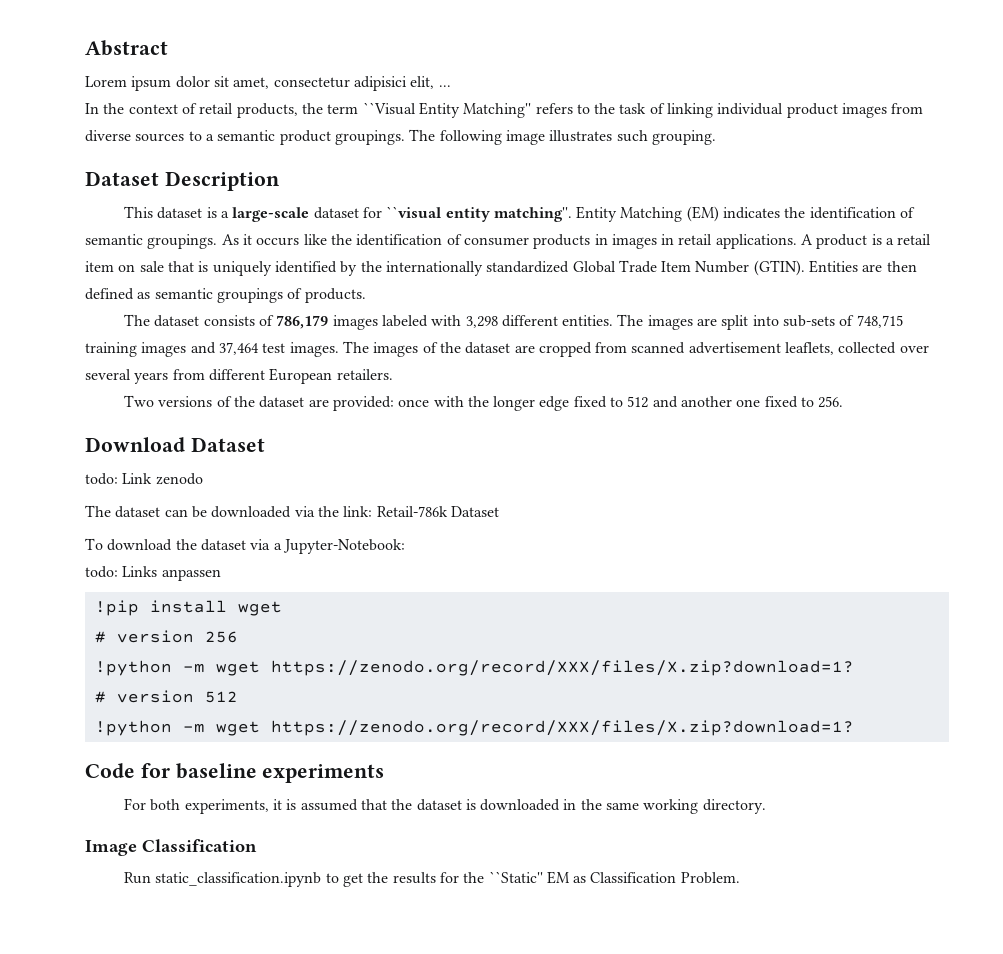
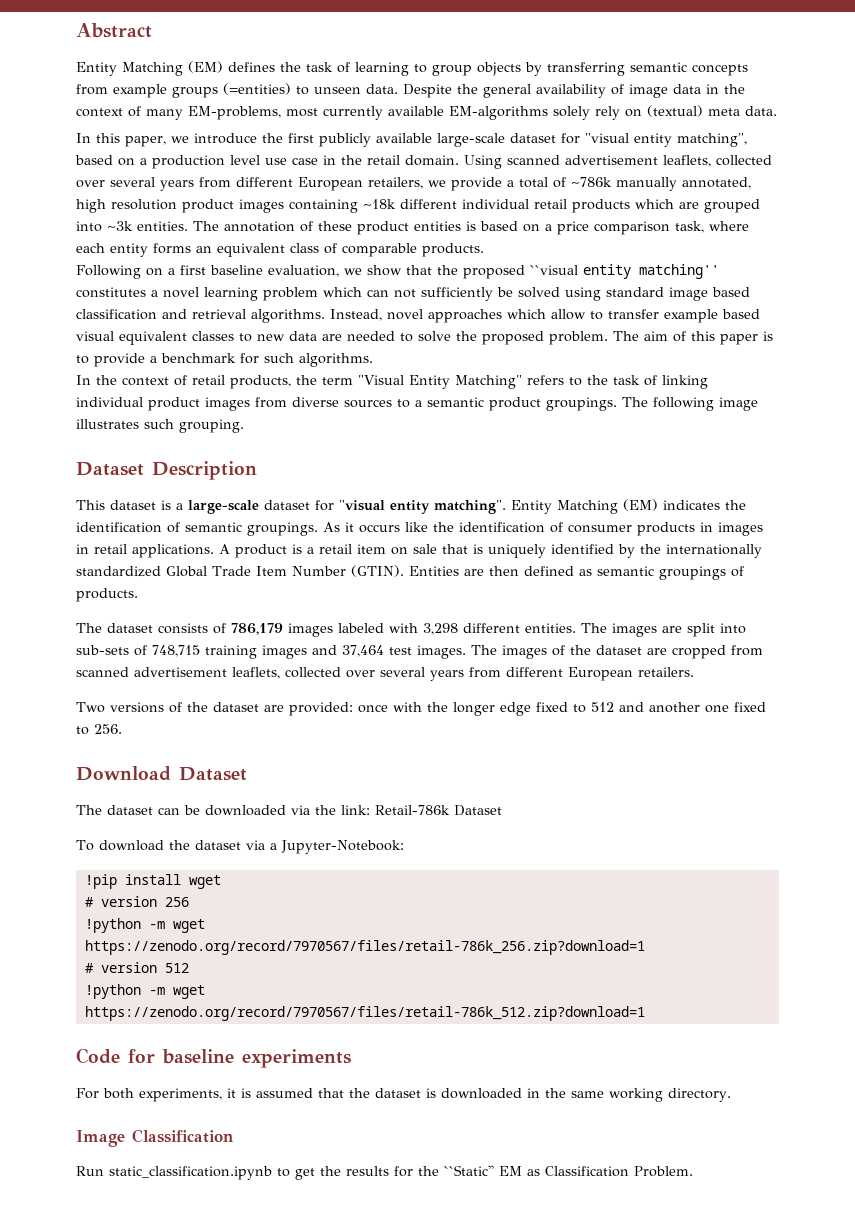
- Lorem ipsum dolor sit amet, consectetur adipisici elit, ...
+ Entity Matching (EM) defines the task of learning to group objects by transferring semantic concepts from example groups (=entities) to unseen data. Despite the general availability of image data in the context of many EM-problems, most currently available EM-algorithms solely rely on (textual) meta data.
+ In this paper, we introduce the first publicly available large-scale dataset for "visual entity matching", based on a production level use case in the retail domain. Using scanned advertisement leaflets, collected over several years from different European retailers, we provide a total of ~786k manually annotated, high resolution product images containing ~18k different individual retail products which are grouped into ~3k entities. The annotation of these product entities is based on a price comparison task, where each entity forms an equivalent class of comparable products.
+ Following on a first baseline evaluation, we show that the proposed ``visual entity matching'' constitutes a novel learning problem which can not sufficiently be solved using standard image based classification and retrieval algorithms. Instead, novel approaches which allow to transfer example based visual equivalent classes to new data are needed to solve the proposed problem. The aim of this paper is to provide a benchmark for such algorithms.
- In the context of retail products, the term ``Visual Entity Matching'' refers to the task of linking individual product images from diverse sources to a semantic product groupings.
+ In the context of retail products, the term "Visual Entity Matching" refers to the task of linking individual product images from diverse sources to a semantic product groupings.
- This dataset is a large-scale dataset for ``visual entity matching''.
+ This dataset is a large-scale dataset for "visual entity matching".
- todo: Link zenodo
- todo: Links anpassen
  # version 256
- !python -m wget https://zenodo.org/record/XXX/files/X.zip?download=1?
+ !python -m wget https://zenodo.org/record/7970567/files/retail-786k_256.zip?download=1
  # version 512
- !python -m wget https://zenodo.org/record/XXX/files/X.zip?download=1?
+ !python -m wget https://zenodo.org/record/7970567/files/retail-786k_512.zip?download=1

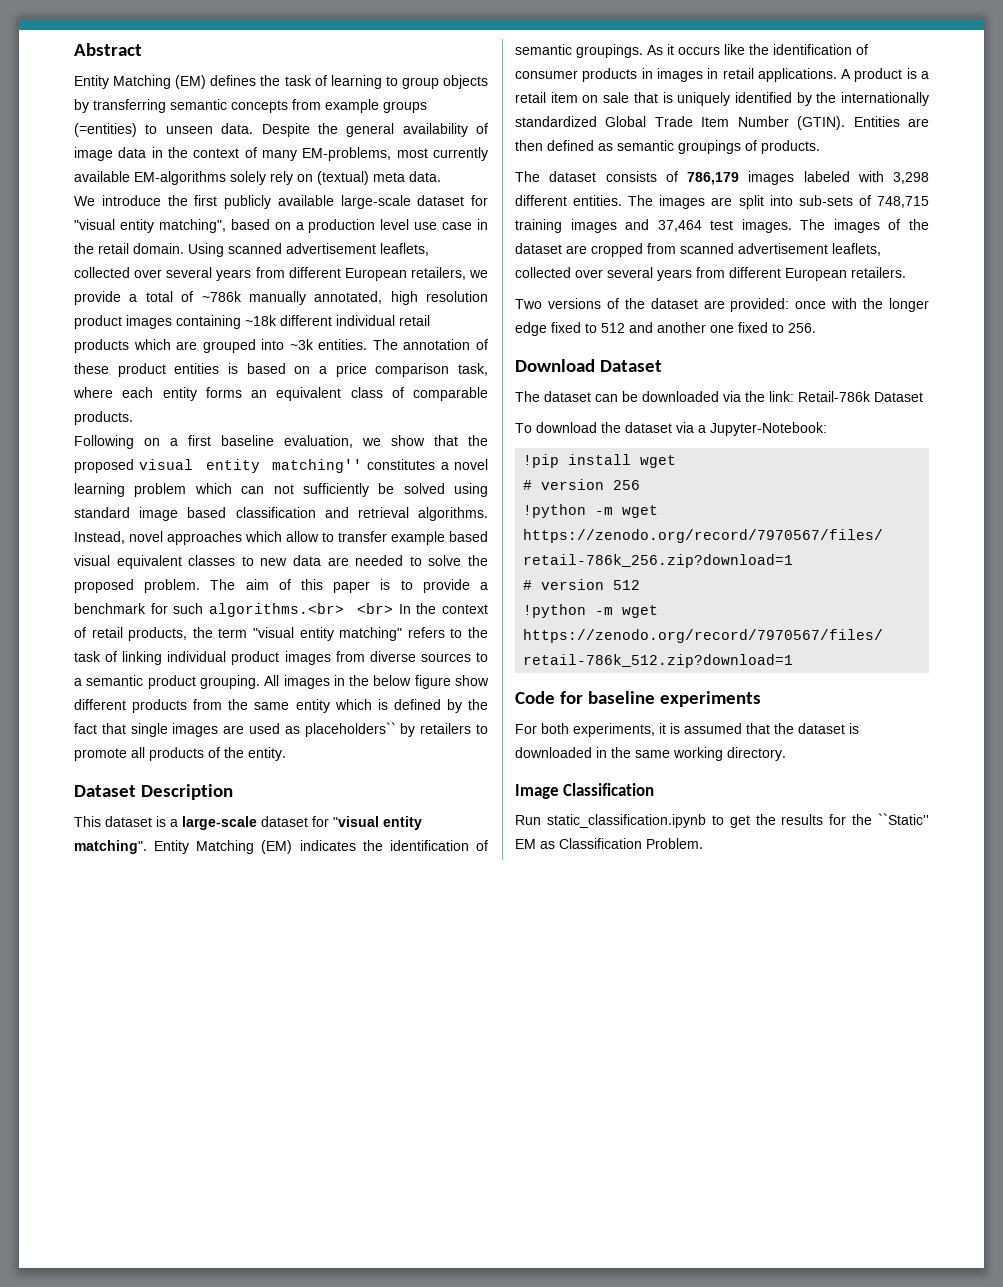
- In this paper, we introduce the first publicly available large-scale dataset for "visual entity matching", based on a production level use case in the retail domain.
+ We introduce the first publicly available large-scale dataset for "visual entity matching", based on a production level use case in the retail domain.
- Following on a first baseline evaluation, we show that the proposed ``visual entity matching'' constitutes a novel learning problem which can not sufficiently be solved using standard image based classification and retrieval algorithms.
+ Following on a first baseline evaluation, we show that the proposed visual entity matching'' constitutes a novel learning problem which can not sufficiently be solved using standard image based classification and retrieval algorithms.
- The aim of this paper is to provide a benchmark for such algorithms.
- In the context of retail products, the term "Visual Entity Matching" refers to the task of linking individual product images from diverse sources to a semantic product groupings. The following image illustrates such grouping.
+ The aim of this paper is to provide a benchmark for such algorithms.<br> <br> In the context of retail products, the term "visual entity matching" refers to the task of linking individual product images from diverse sources to a semantic product grouping. All images in the below figure show different products from the same entity which is defined by the fact that single images are used as placeholders`` by retailers to promote all products of the entity.

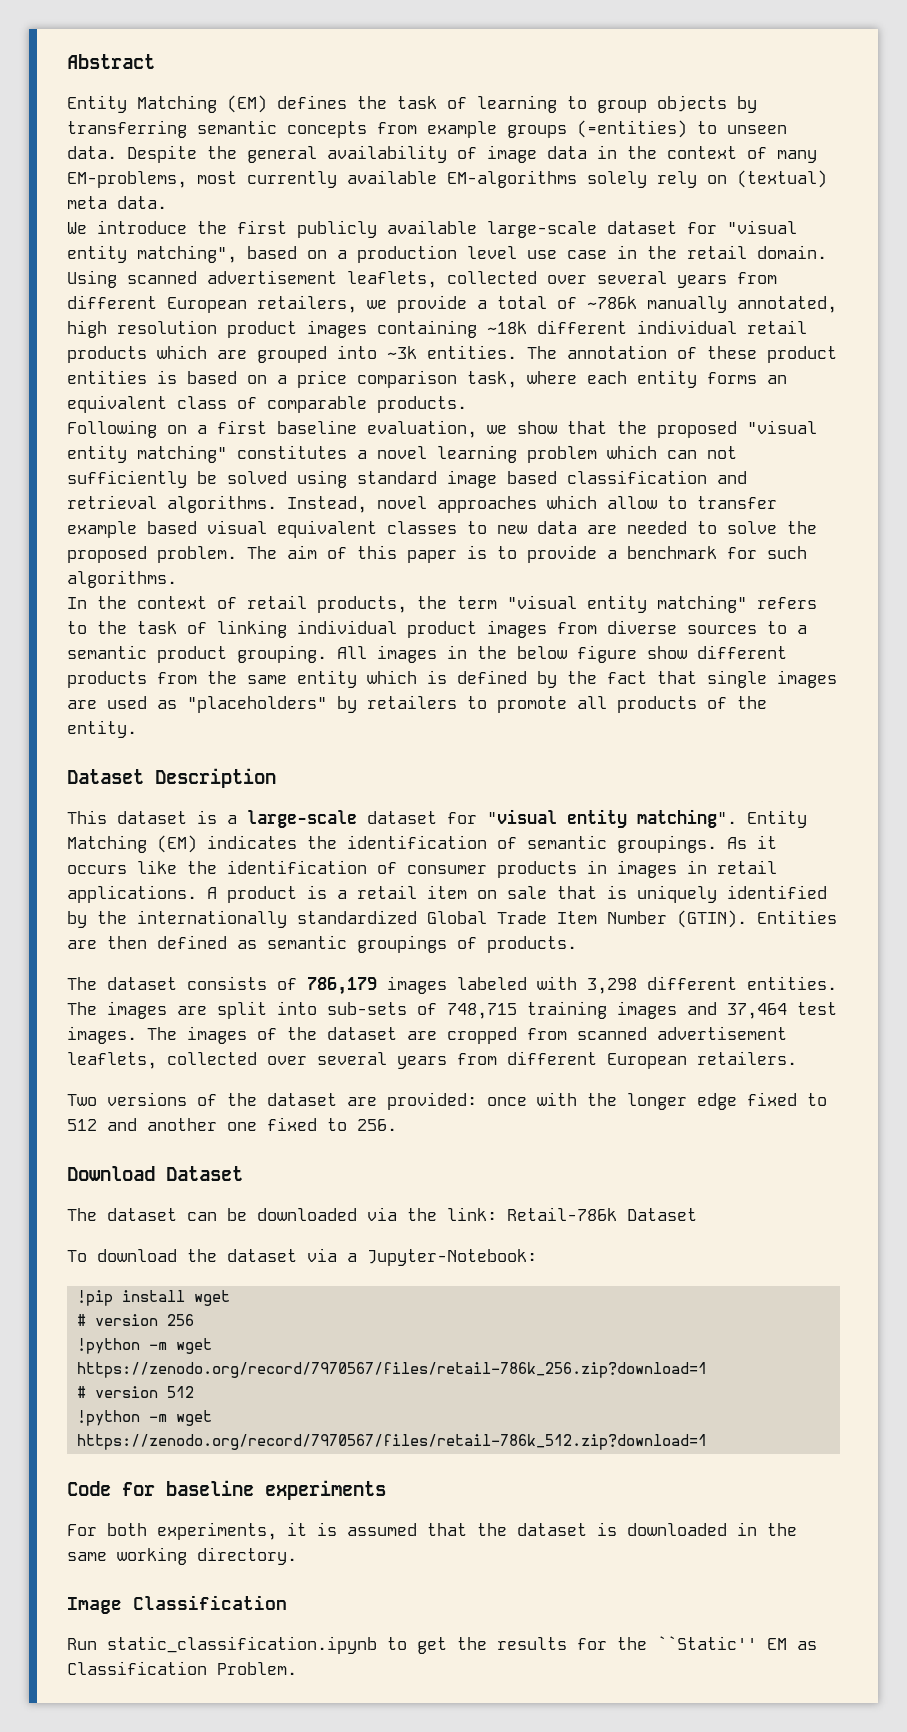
- Following on a first baseline evaluation, we show that the proposed visual entity matching'' constitutes a novel learning problem which can not sufficiently be solved using standard image based classification and retrieval algorithms.
+ Following on a first baseline evaluation, we show that the proposed "visual entity matching" constitutes a novel learning problem which can not sufficiently be solved using standard image based classification and retrieval algorithms.
- The aim of this paper is to provide a benchmark for such algorithms.<br> <br> In the context of retail products, the term "visual entity matching" refers to the task of linking individual product images from diverse sources to a semantic product grouping.
+ The aim of this paper is to provide a benchmark for such algorithms.
+ In the context of retail products, the term "visual entity matching" refers to the task of linking individual product images from diverse sources to a semantic product grouping.
- All images in the below figure show different products from the same entity which is defined by the fact that single images are used as placeholders`` by retailers to promote all products of the entity.
+ All images in the below figure show different products from the same entity which is defined by the fact that single images are used as "placeholders" by retailers to promote all products of the entity.

